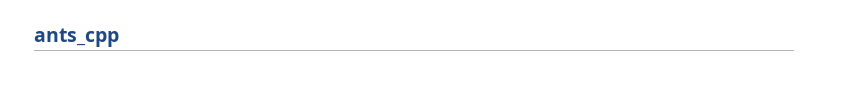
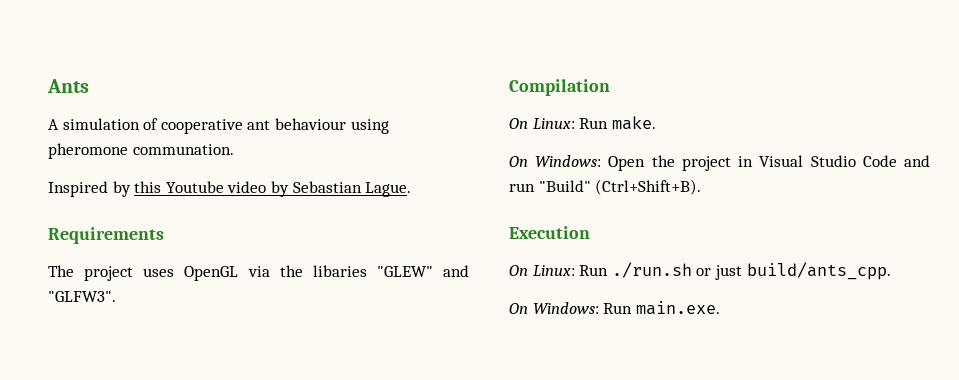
- ants_cpp
+ Ants
+ A simulation of cooperative ant behaviour using pheromone communation.
+ Inspired by this Youtube video by Sebastian Lague.
+ Requirements
+ The project uses OpenGL via the libaries "GLEW" and "GLFW3".
+ Compilation
+ On Linux: Run make.
+ On Windows: Open the project in Visual Studio Code and run "Build" (Ctrl+Shift+B).
+ Execution
+ On Linux: Run ./run.sh or just build/ants_cpp.
+ On Windows: Run main.exe.

